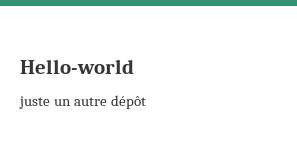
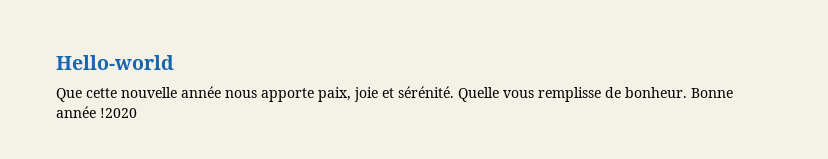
- juste un autre dépôt
+ Que cette nouvelle année nous apporte paix, joie et sérénité. Quelle vous remplisse de bonheur. Bonne année !2020

